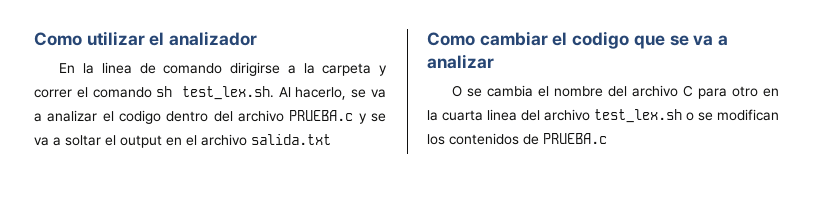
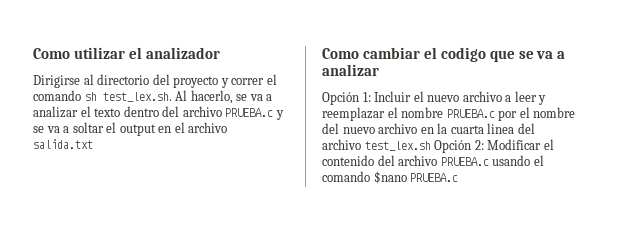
- En la linea de comando dirigirse a la carpeta y correr el comando sh test_lex.sh. Al hacerlo, se va a analizar el codigo dentro del archivo PRUEBA.c y se va a soltar el output en el archivo salida.txt
+ Dirigirse al directorio del proyecto y correr el comando sh test_lex.sh. Al hacerlo, se va a analizar el texto dentro del archivo PRUEBA.c y se va a soltar el output en el archivo salida.txt
- O se cambia el nombre del archivo C para otro en la cuarta linea del archivo test_lex.sh o se modifican los contenidos de PRUEBA.c
+ Opción 1: Incluir el nuevo archivo a leer y reemplazar el nombre PRUEBA.c por el nombre del nuevo archivo en la cuarta linea del archivo test_lex.sh Opción 2: Modificar el contenido del archivo PRUEBA.c usando el comando $nano PRUEBA.c

